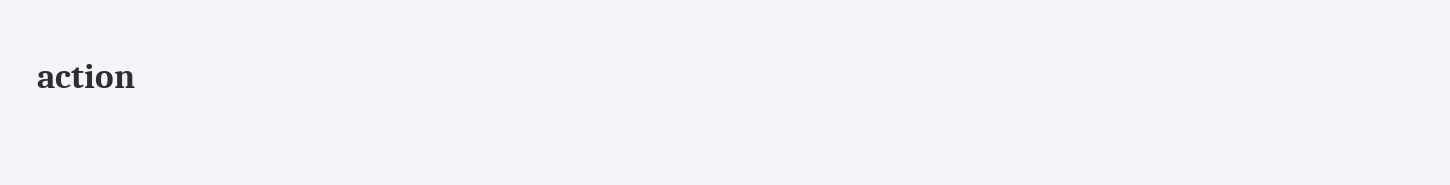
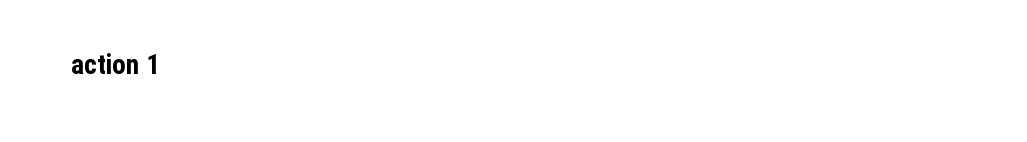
- action
+ action 1

